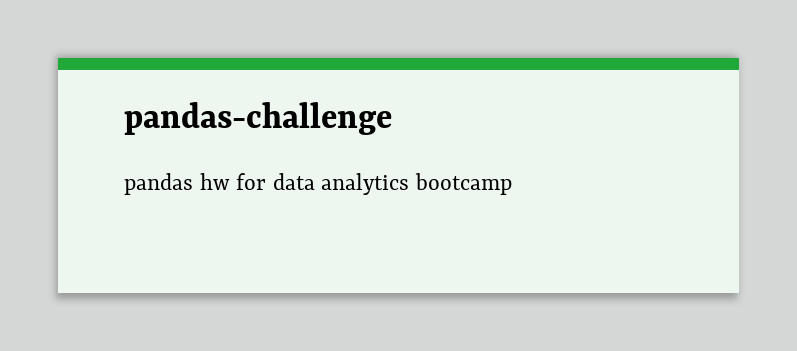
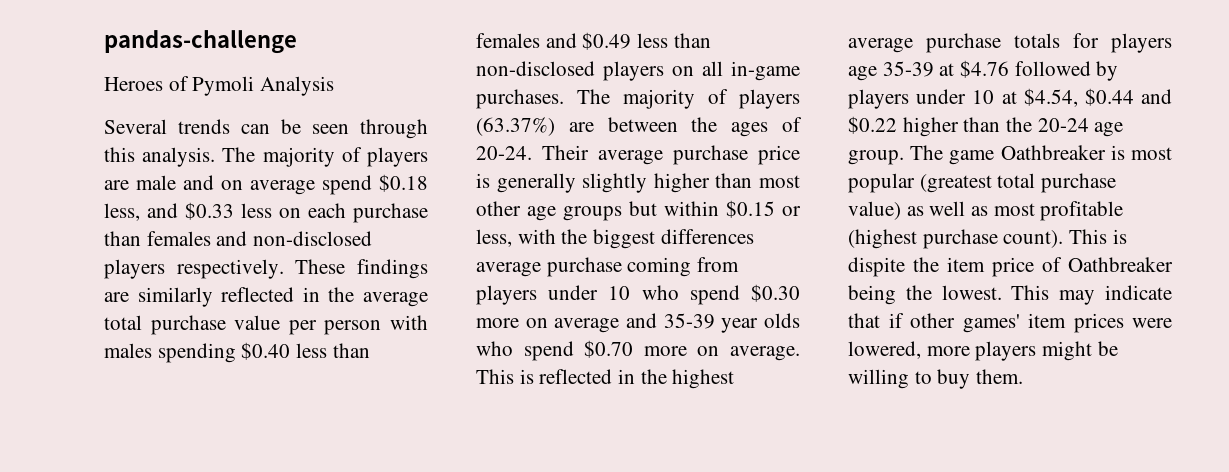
- pandas hw for data analytics bootcamp
+ Heroes of Pymoli Analysis
+ Several trends can be seen through this analysis. The majority of players are male and on average spend $0.18 less, and $0.33 less on each purchase than females and non-disclosed players respectively. These findings are similarly reflected in the average total purchase value per person with males spending $0.40 less than females and $0.49 less than non-disclosed players on all in-game purchases. The majority of players (63.37%) are between the ages of 20-24. Their average purchase price is generally slightly higher than most other age groups but within $0.15 or less, with the biggest differences average purchase coming from players under 10 who spend $0.30 more on average and 35-39 year olds who spend $0.70 more on average. This is reflected in the highest average purchase totals for players age 35-39 at $4.76 followed by players under 10 at $4.54, $0.44 and $0.22 higher than the 20-24 age group. The game Oathbreaker is most popular (greatest total purchase value) as well as most profitable (highest purchase count). This is dispite the item price of Oathbreaker being the lowest. This may indicate that if other games' item prices were lowered, more players might be willing to buy them.

